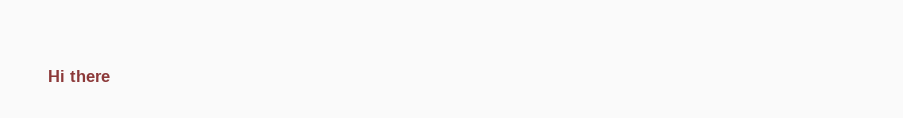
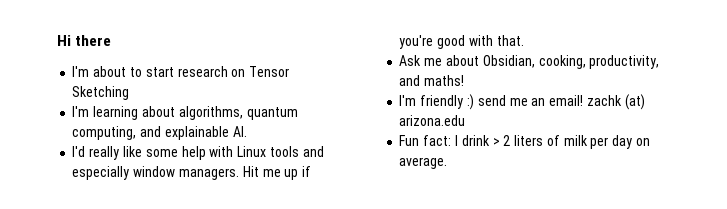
+ I'm about to start research on Tensor Sketching
+ I'm learning about algorithms, quantum computing, and explainable AI.
+ I'd really like some help with Linux tools and especially window managers. Hit me up if you're good with that.
+ Ask me about Obsidian, cooking, productivity, and maths!
+ I'm friendly :) send me an email! zachk (at) arizona.edu
+ Fun fact: I drink > 2 liters of milk per day on average.

